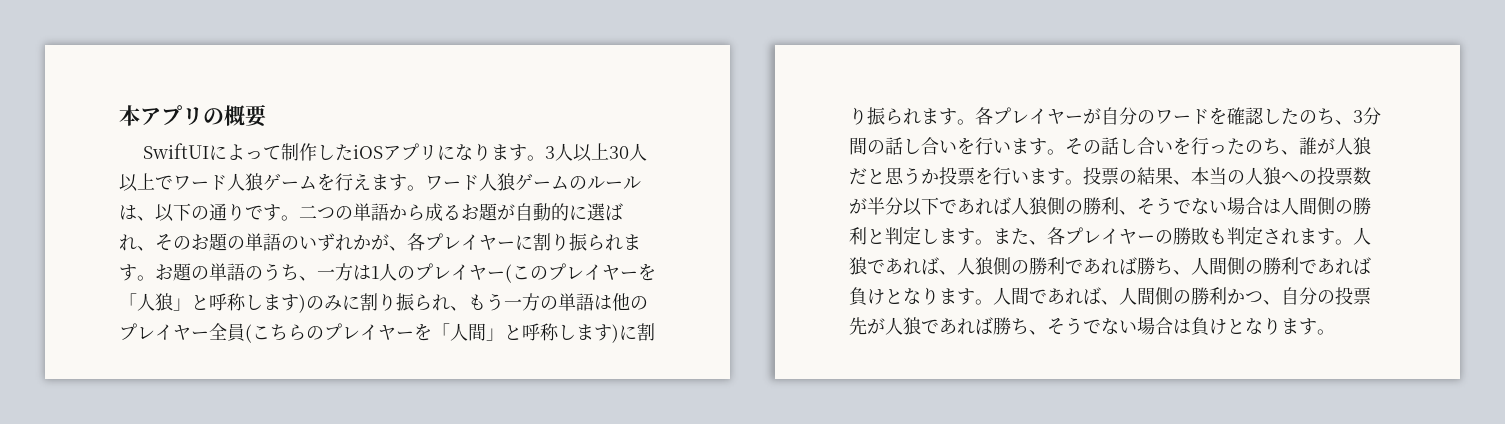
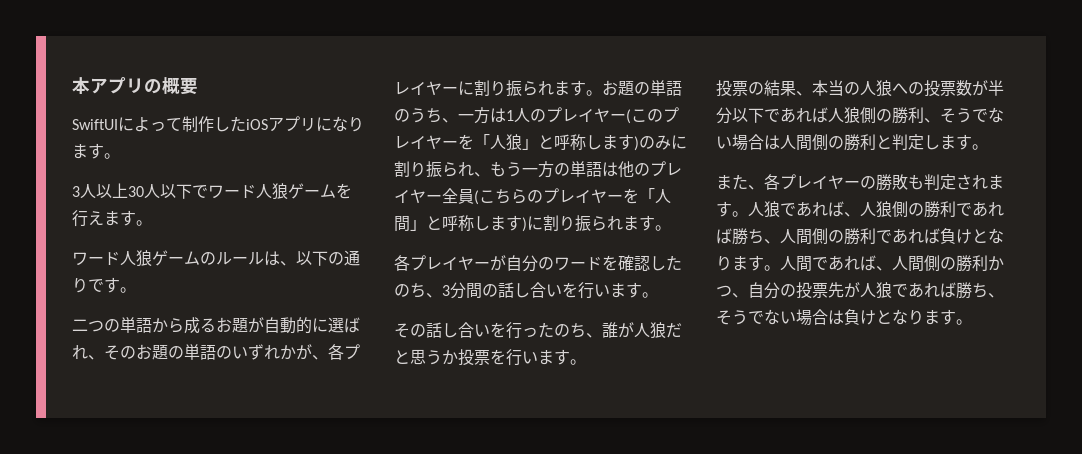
- SwiftUIによって制作したiOSアプリになります。3人以上30人以上でワード人狼ゲームを行えます。ワード人狼ゲームのルールは、以下の通りです。二つの単語から成るお題が自動的に選ばれ、そのお題の単語のいずれかが、各プレイヤーに割り振られます。
+ SwiftUIによって制作したiOSアプリになります。
+ 3人以上30人以下でワード人狼ゲームを行えます。
+ ワード人狼ゲームのルールは、以下の通りです。
+ 二つの単語から成るお題が自動的に選ばれ、そのお題の単語のいずれかが、各プレイヤーに割り振られます。
- お題の単語のうち、一方は1人のプレイヤー(このプレイヤーを「人狼」と呼称します)のみに割り振られ、もう一方の単語は他のプレイヤー全員(こちらのプレイヤーを「人間」と呼称します)に割り振られます。各プレイヤーが自分のワードを確認したのち、3分間の話し合いを行います。その話し合いを行ったのち、誰が人狼だと思うか投票を行います。投票の結果、本当の人狼への投票数が半分以下であれば人狼側の勝利、そうでない場合は人間側の勝利と判定します。また、各プレイヤーの勝敗も判定されます。
+ お題の単語のうち、一方は1人のプレイヤー(このプレイヤーを「人狼」と呼称します)のみに割り振られ、もう一方の単語は他のプレイヤー全員(こちらのプレイヤーを「人間」と呼称します)に割り振られます。
+ 各プレイヤーが自分のワードを確認したのち、3分間の話し合いを行います。
+ その話し合いを行ったのち、誰が人狼だと思うか投票を行います。
+ 投票の結果、本当の人狼への投票数が半分以下であれば人狼側の勝利、そうでない場合は人間側の勝利と判定します。
+ また、各プレイヤーの勝敗も判定されます。

